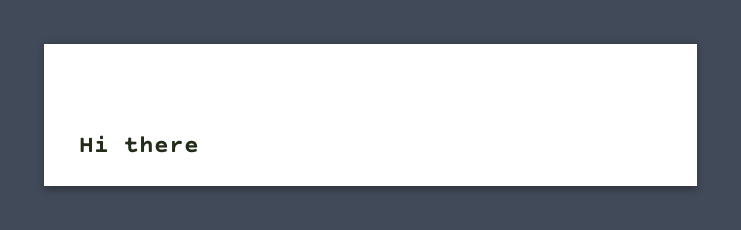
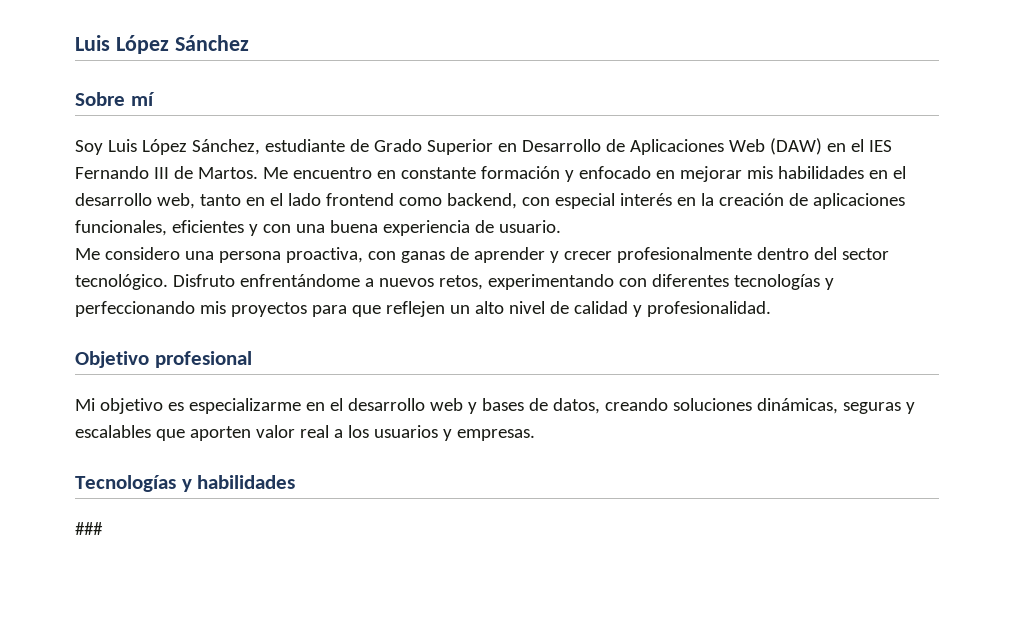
- Hi there
+ Luis López Sánchez
+ Sobre mí
+ Soy Luis López Sánchez, estudiante de Grado Superior en Desarrollo de Aplicaciones Web (DAW) en el IES Fernando III de Martos. Me encuentro en constante formación y enfocado en mejorar mis habilidades en el desarrollo web, tanto en el lado frontend como backend, con especial interés en la creación de aplicaciones funcionales, eficientes y con una buena experiencia de usuario.
+ Me considero una persona proactiva, con ganas de aprender y crecer profesionalmente dentro del sector tecnológico. Disfruto enfrentándome a nuevos retos, experimentando con diferentes tecnologías y perfeccionando mis proyectos para que reflejen un alto nivel de calidad y profesionalidad.
+ Objetivo profesional
+ Mi objetivo es especializarme en el desarrollo web y bases de datos, creando soluciones dinámicas, seguras y escalables que aporten valor real a los usuarios y empresas.
+ Tecnologías y habilidades
+ ###

